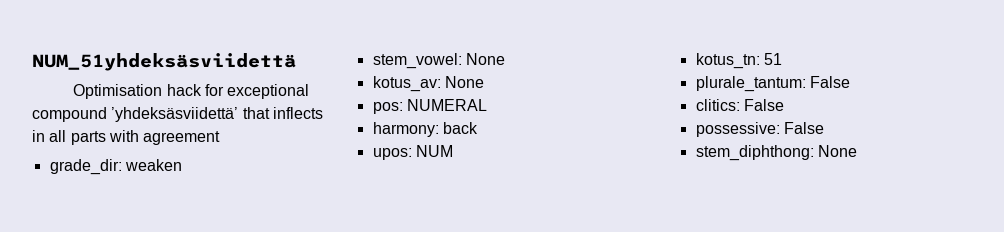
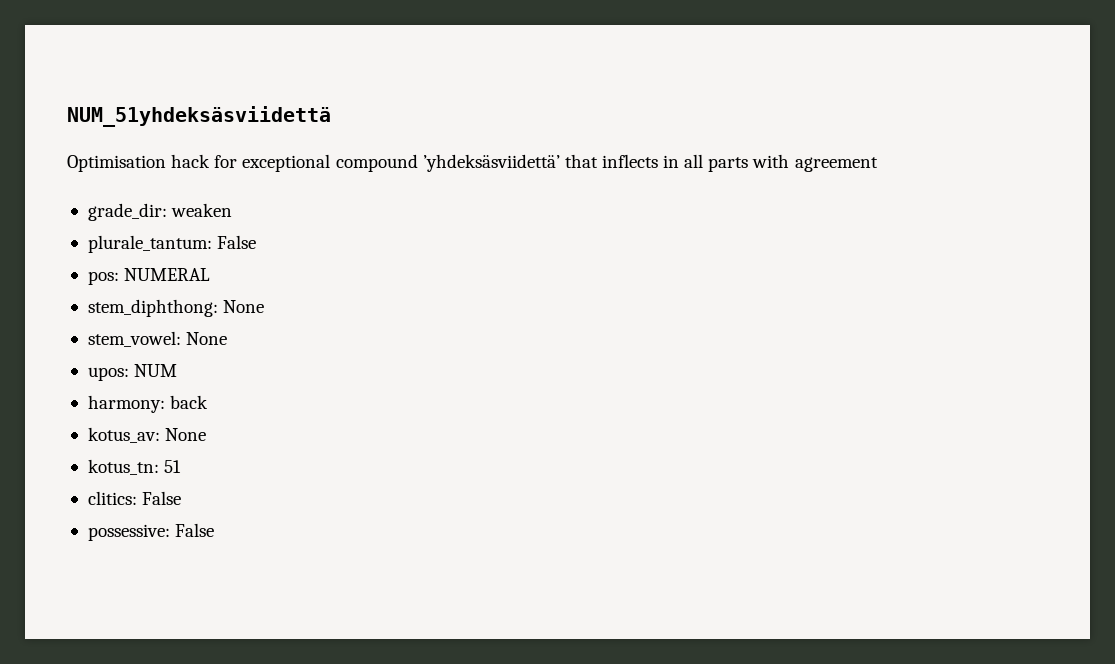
+ plurale_tantum: False
+ pos: NUMERAL
+ stem_diphthong: None
  stem_vowel: None
+ upos: NUM
+ harmony: back
  kotus_av: None
- pos: NUMERAL
- harmony: back
- upos: NUM
- plurale_tantum: False
- stem_diphthong: None

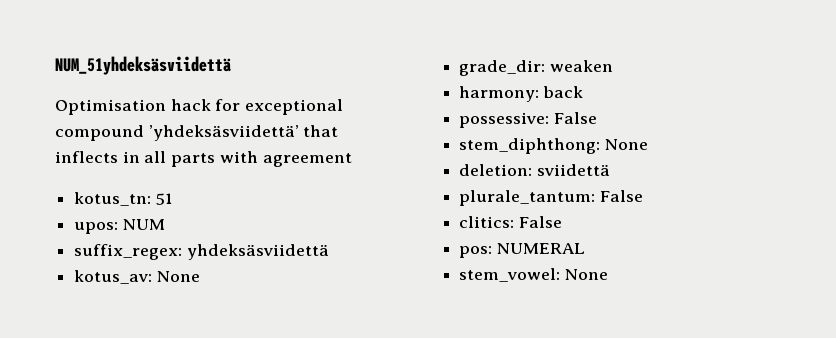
+ kotus_tn: 51
+ upos: NUM
+ suffix_regex: yhdeksäsviidettä
+ kotus_av: None
  grade_dir: weaken
+ harmony: back
+ possessive: False
+ stem_diphthong: None
+ deletion: sviidettä
+ clitics: False
- stem_diphthong: None
- upos: NUM
- harmony: back
- kotus_av: None
- kotus_tn: 51
- clitics: False
- possessive: False

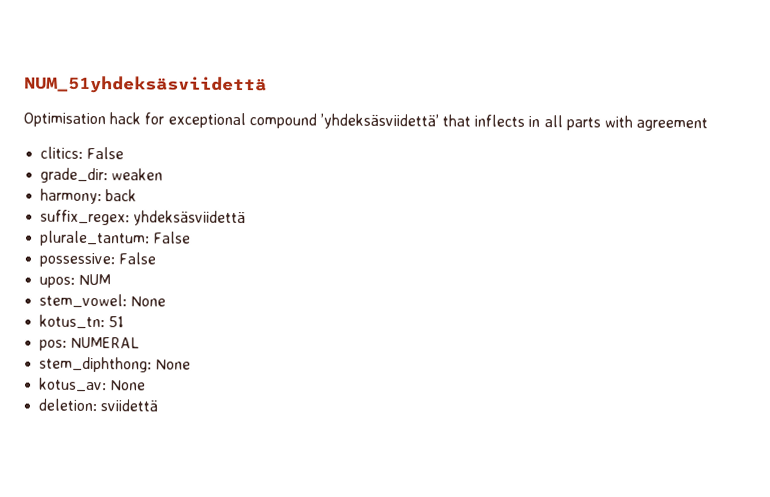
- kotus_tn: 51
- upos: NUM
- suffix_regex: yhdeksäsviidettä
- kotus_av: None
+ clitics: False
  grade_dir: weaken
  harmony: back
+ suffix_regex: yhdeksäsviidettä
+ plurale_tantum: False
  possessive: False
+ upos: NUM
+ stem_vowel: None
+ kotus_tn: 51
+ pos: NUMERAL
+ kotus_av: None
- plurale_tantum: False
- clitics: False
- pos: NUMERAL
- stem_vowel: None

